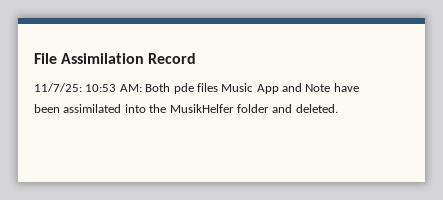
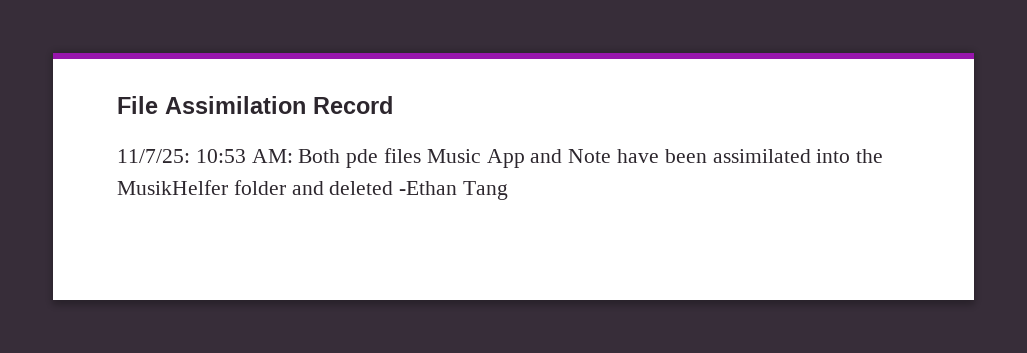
- 11/7/25: 10:53 AM: Both pde files Music App and Note have been assimilated into the MusikHelfer folder and deleted.
+ 11/7/25: 10:53 AM: Both pde files Music App and Note have been assimilated into the MusikHelfer folder and deleted -Ethan Tang

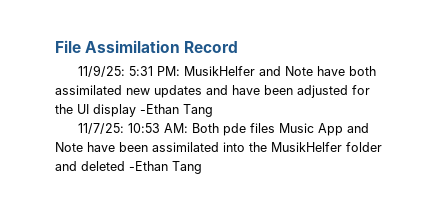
+ 11/9/25: 5:31 PM: MusikHelfer and Note have both assimilated new updates and have been adjusted for the UI display -Ethan Tang

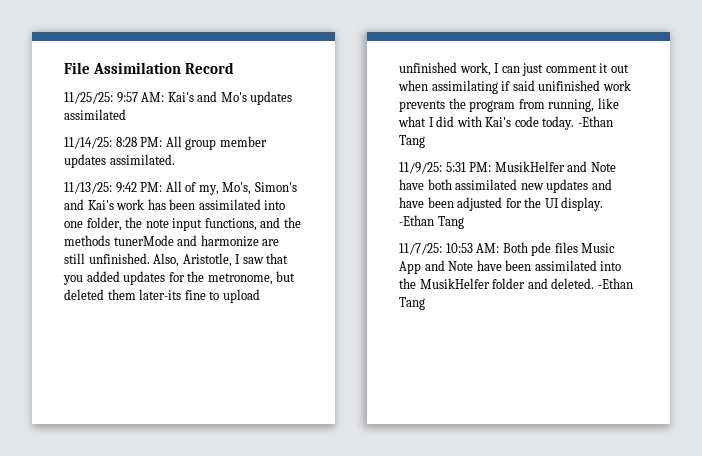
+ 11/25/25: 9:57 AM: Kai's and Mo's updates assimilated
+ 11/14/25: 8:28 PM: All group member updates assimilated.
+ 11/13/25: 9:42 PM: All of my, Mo's, Simon's and Kai's work has been assimilated into one folder, the note input functions, and the methods tunerMode and harmonize are still unfinished. Also, Aristotle, I saw that you added updates for the metronome, but deleted them later-its fine to upload unfinished work, I can just comment it out when assimilating if said unifinished work prevents the program from running, like what I did with Kai's code today. -Ethan Tang
- 11/9/25: 5:31 PM: MusikHelfer and Note have both assimilated new updates and have been adjusted for the UI display -Ethan Tang
+ 11/9/25: 5:31 PM: MusikHelfer and Note have both assimilated new updates and have been adjusted for the UI display. -Ethan Tang
- 11/7/25: 10:53 AM: Both pde files Music App and Note have been assimilated into the MusikHelfer folder and deleted -Ethan Tang
+ 11/7/25: 10:53 AM: Both pde files Music App and Note have been assimilated into the MusikHelfer folder and deleted. -Ethan Tang

